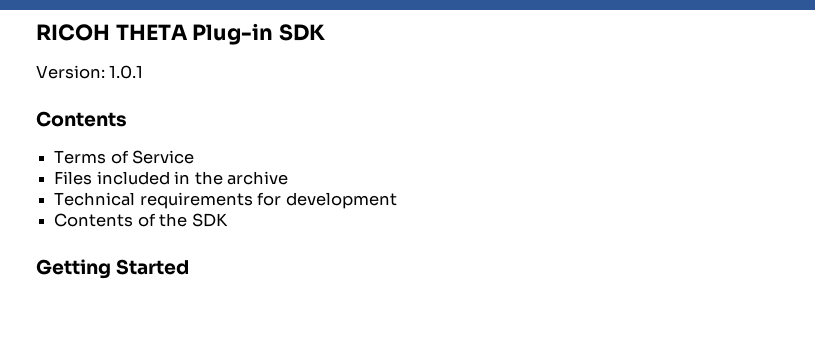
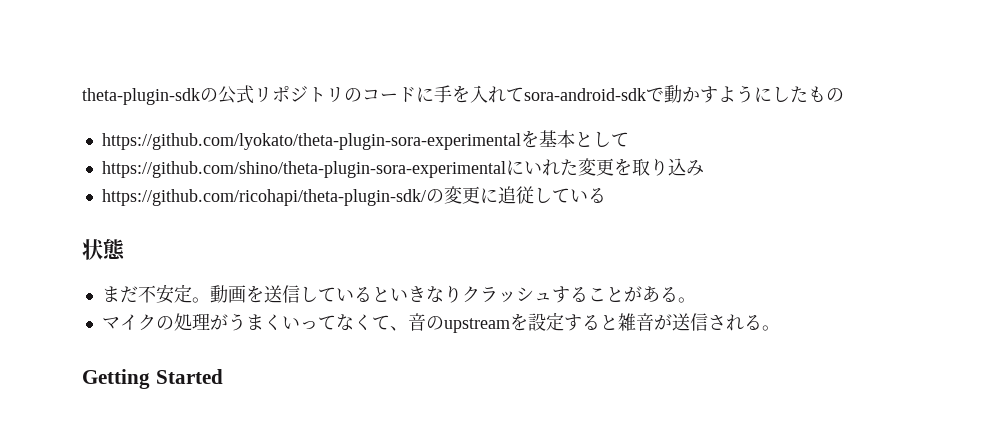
- RICOH THETA Plug-in SDK
- Version: 1.0.1
- Contents
- Terms of Service
- Files included in the archive
- Technical requirements for development
- Contents of the SDK
+ theta-plugin-sdkの公式リポジトリのコードに手を入れてsora-android-sdkで動かすようにしたもの
+ https://github.com/lyokato/theta-plugin-sora-experimentalを基本として
+ https://github.com/shino/theta-plugin-sora-experimentalにいれた変更を取り込み
+ https://github.com/ricohapi/theta-plugin-sdk/の変更に追従している
+ 状態
+ まだ不安定。動画を送信しているといきなりクラッシュすることがある。
+ マイクの処理がうまくいってなくて、音のupstreamを設定すると雑音が送信される。

